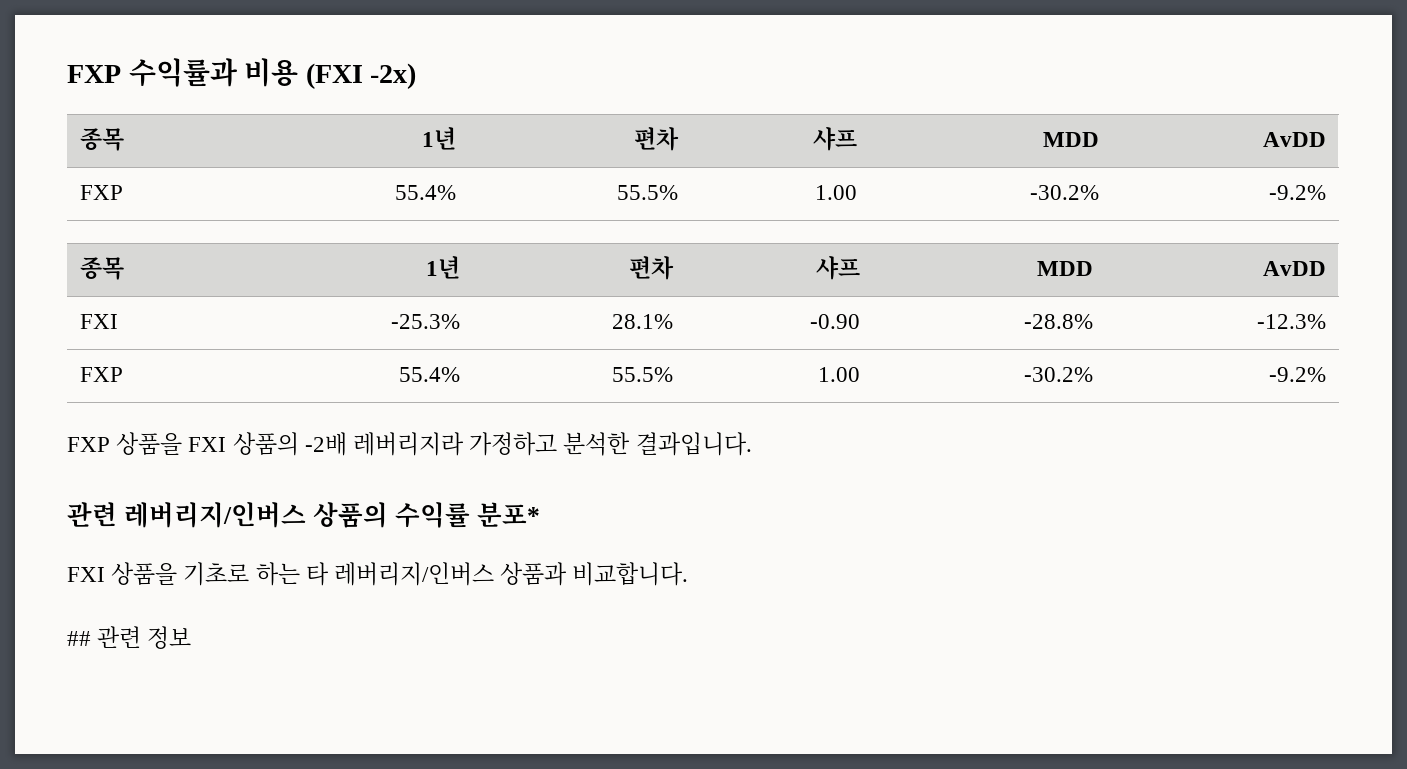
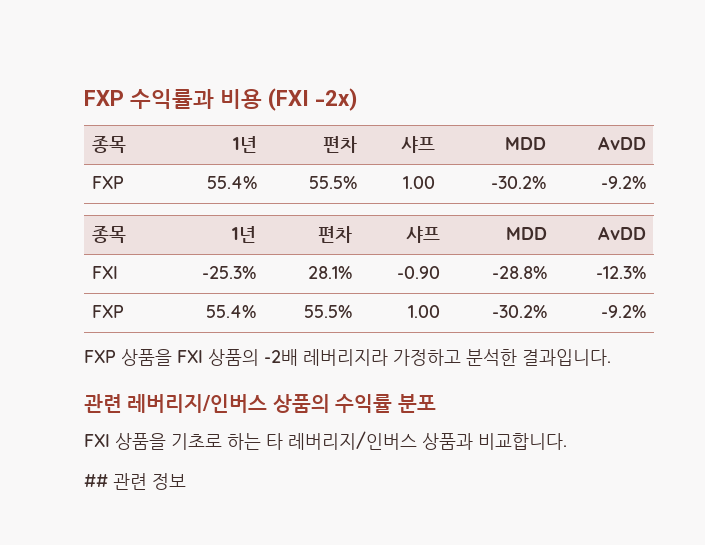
- 관련 레버리지/인버스 상품의 수익률 분포*
+ 관련 레버리지/인버스 상품의 수익률 분포

